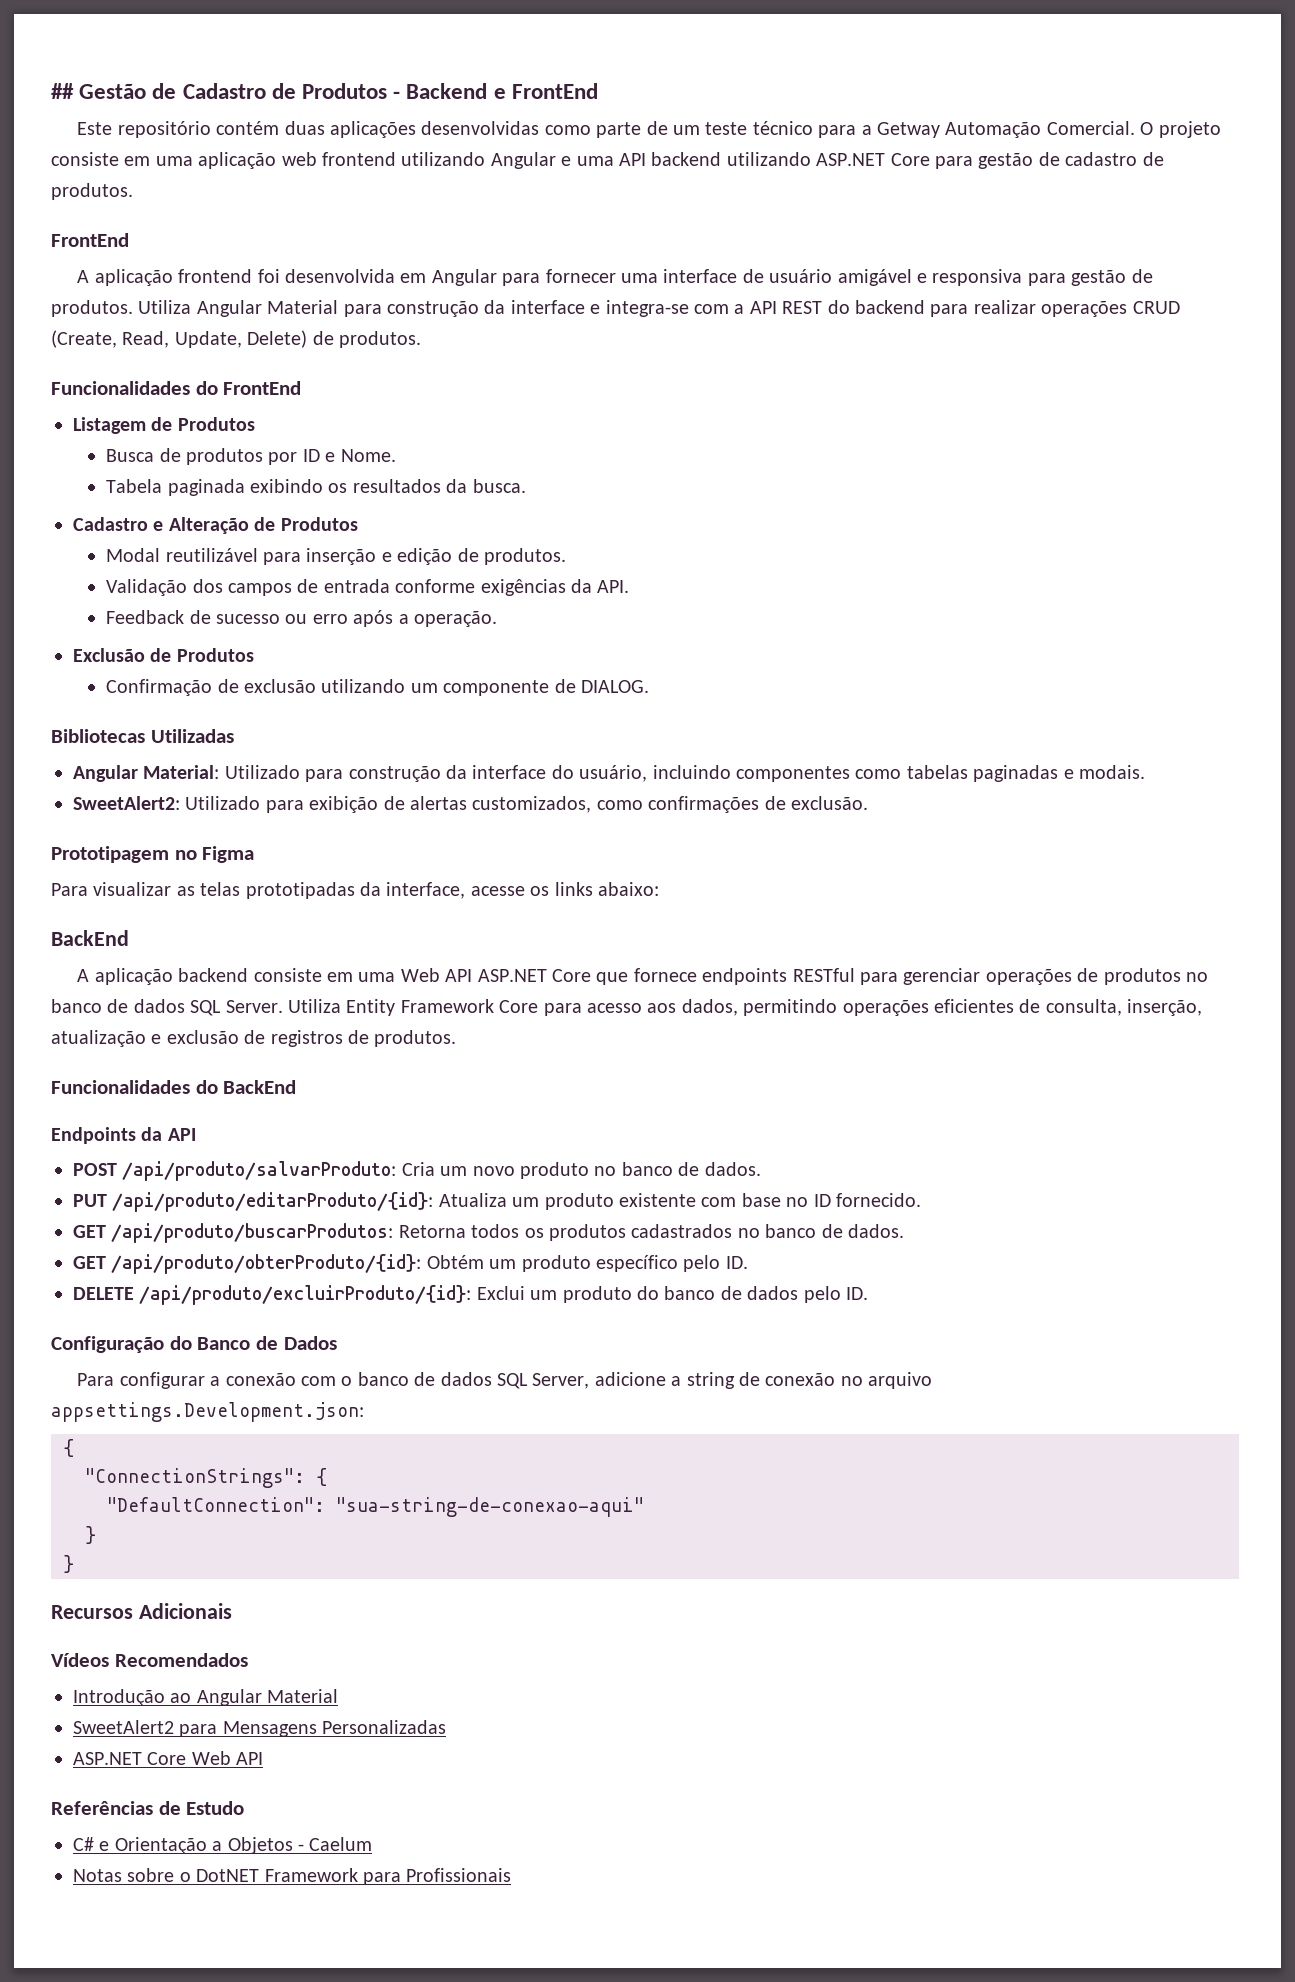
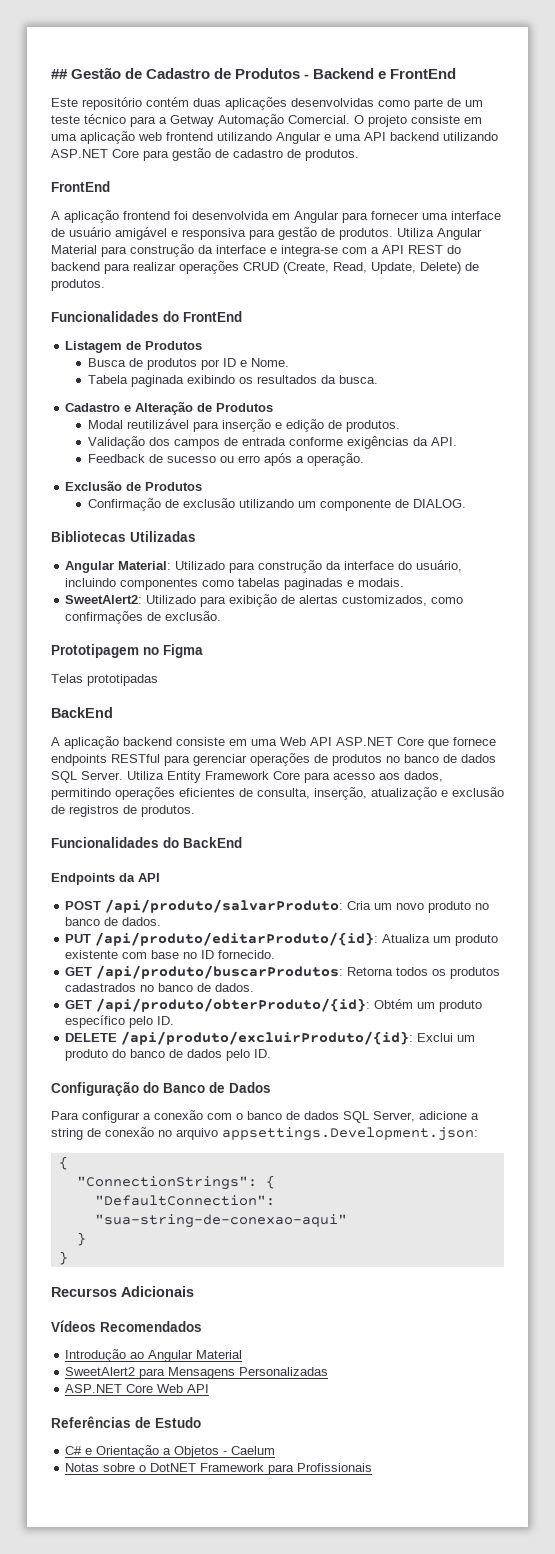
- Para visualizar as telas prototipadas da interface, acesse os links abaixo:
+ Telas prototipadas

